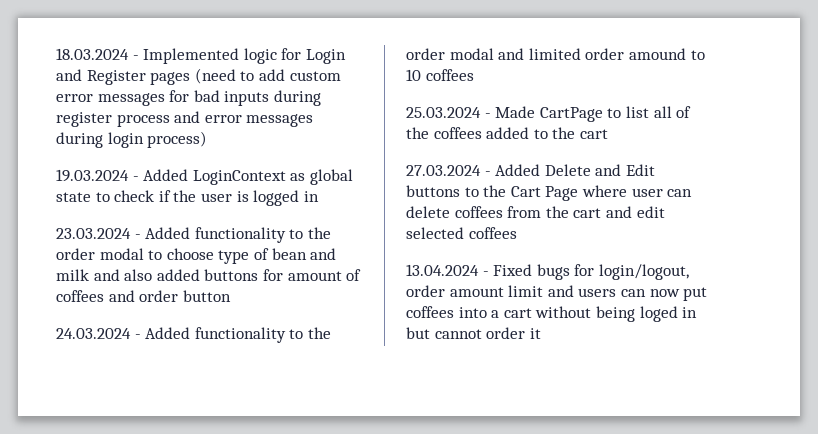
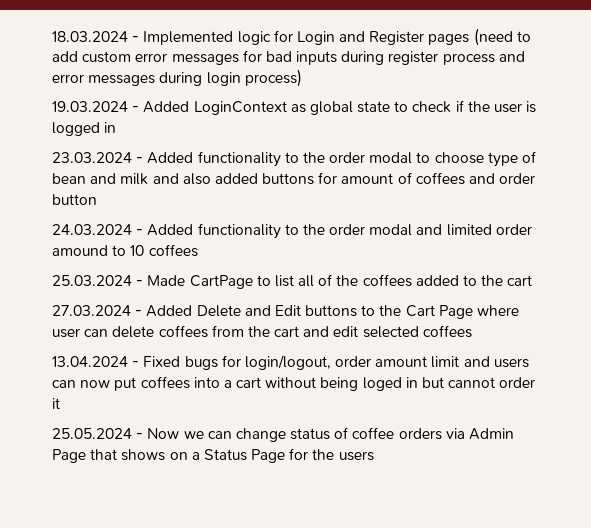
+ 25.05.2024 - Now we can change status of coffee orders via Admin Page that shows on a Status Page for the users

